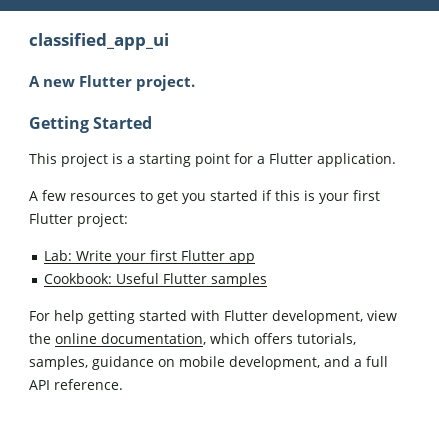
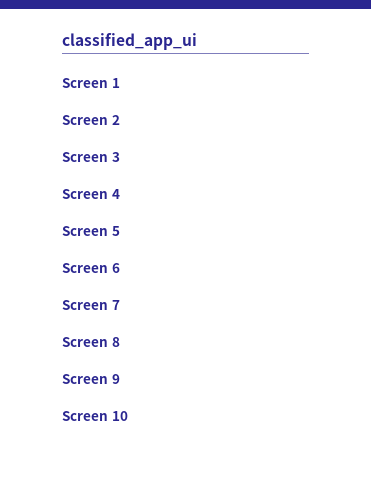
- A new Flutter project.
- Getting Started
- This project is a starting point for a Flutter application.
- A few resources to get you started if this is your first Flutter project:
- Lab: Write your first Flutter app
- Cookbook: Useful Flutter samples
- For help getting started with Flutter development, view the online documentation, which offers tutorials, samples, guidance on mobile development, and a full API reference.
+ Screen 1
+ Screen 2
+ Screen 3
+ Screen 4
+ Screen 5
+ Screen 6
+ Screen 7
+ Screen 8
+ Screen 9
+ Screen 10

